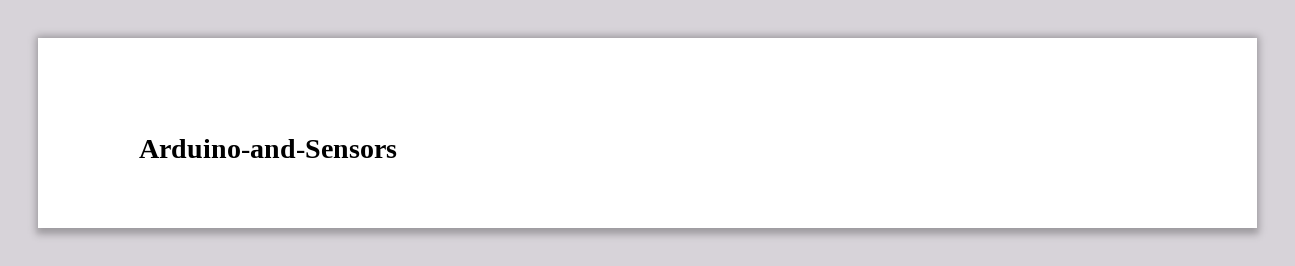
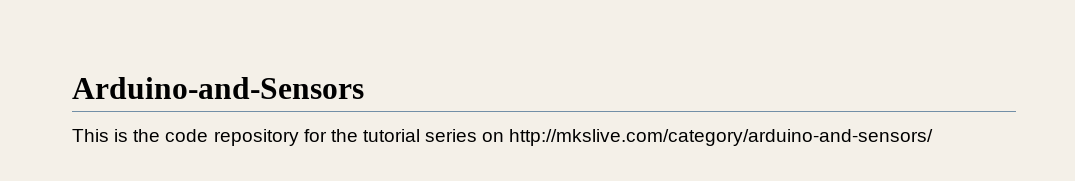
+ This is the code repository for the tutorial series on http://mkslive.com/category/arduino-and-sensors/

